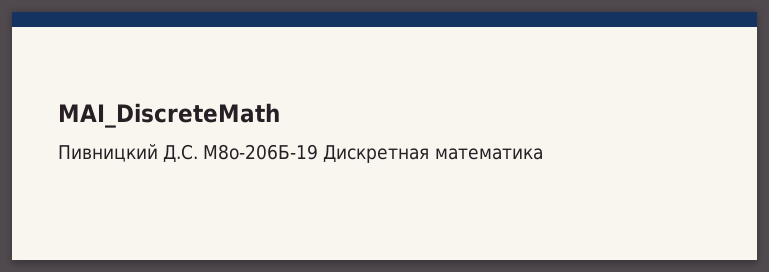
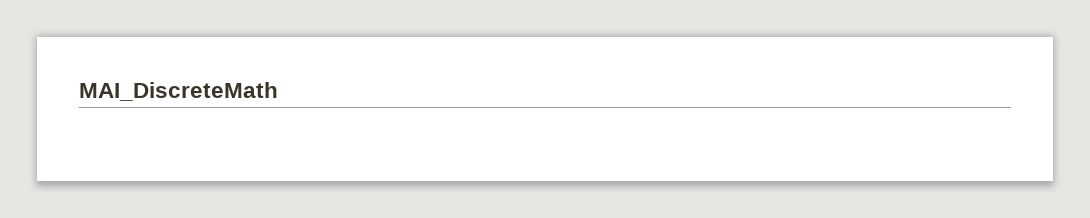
- Пивницкий Д.С. М8о-206Б-19 Дискретная математика

